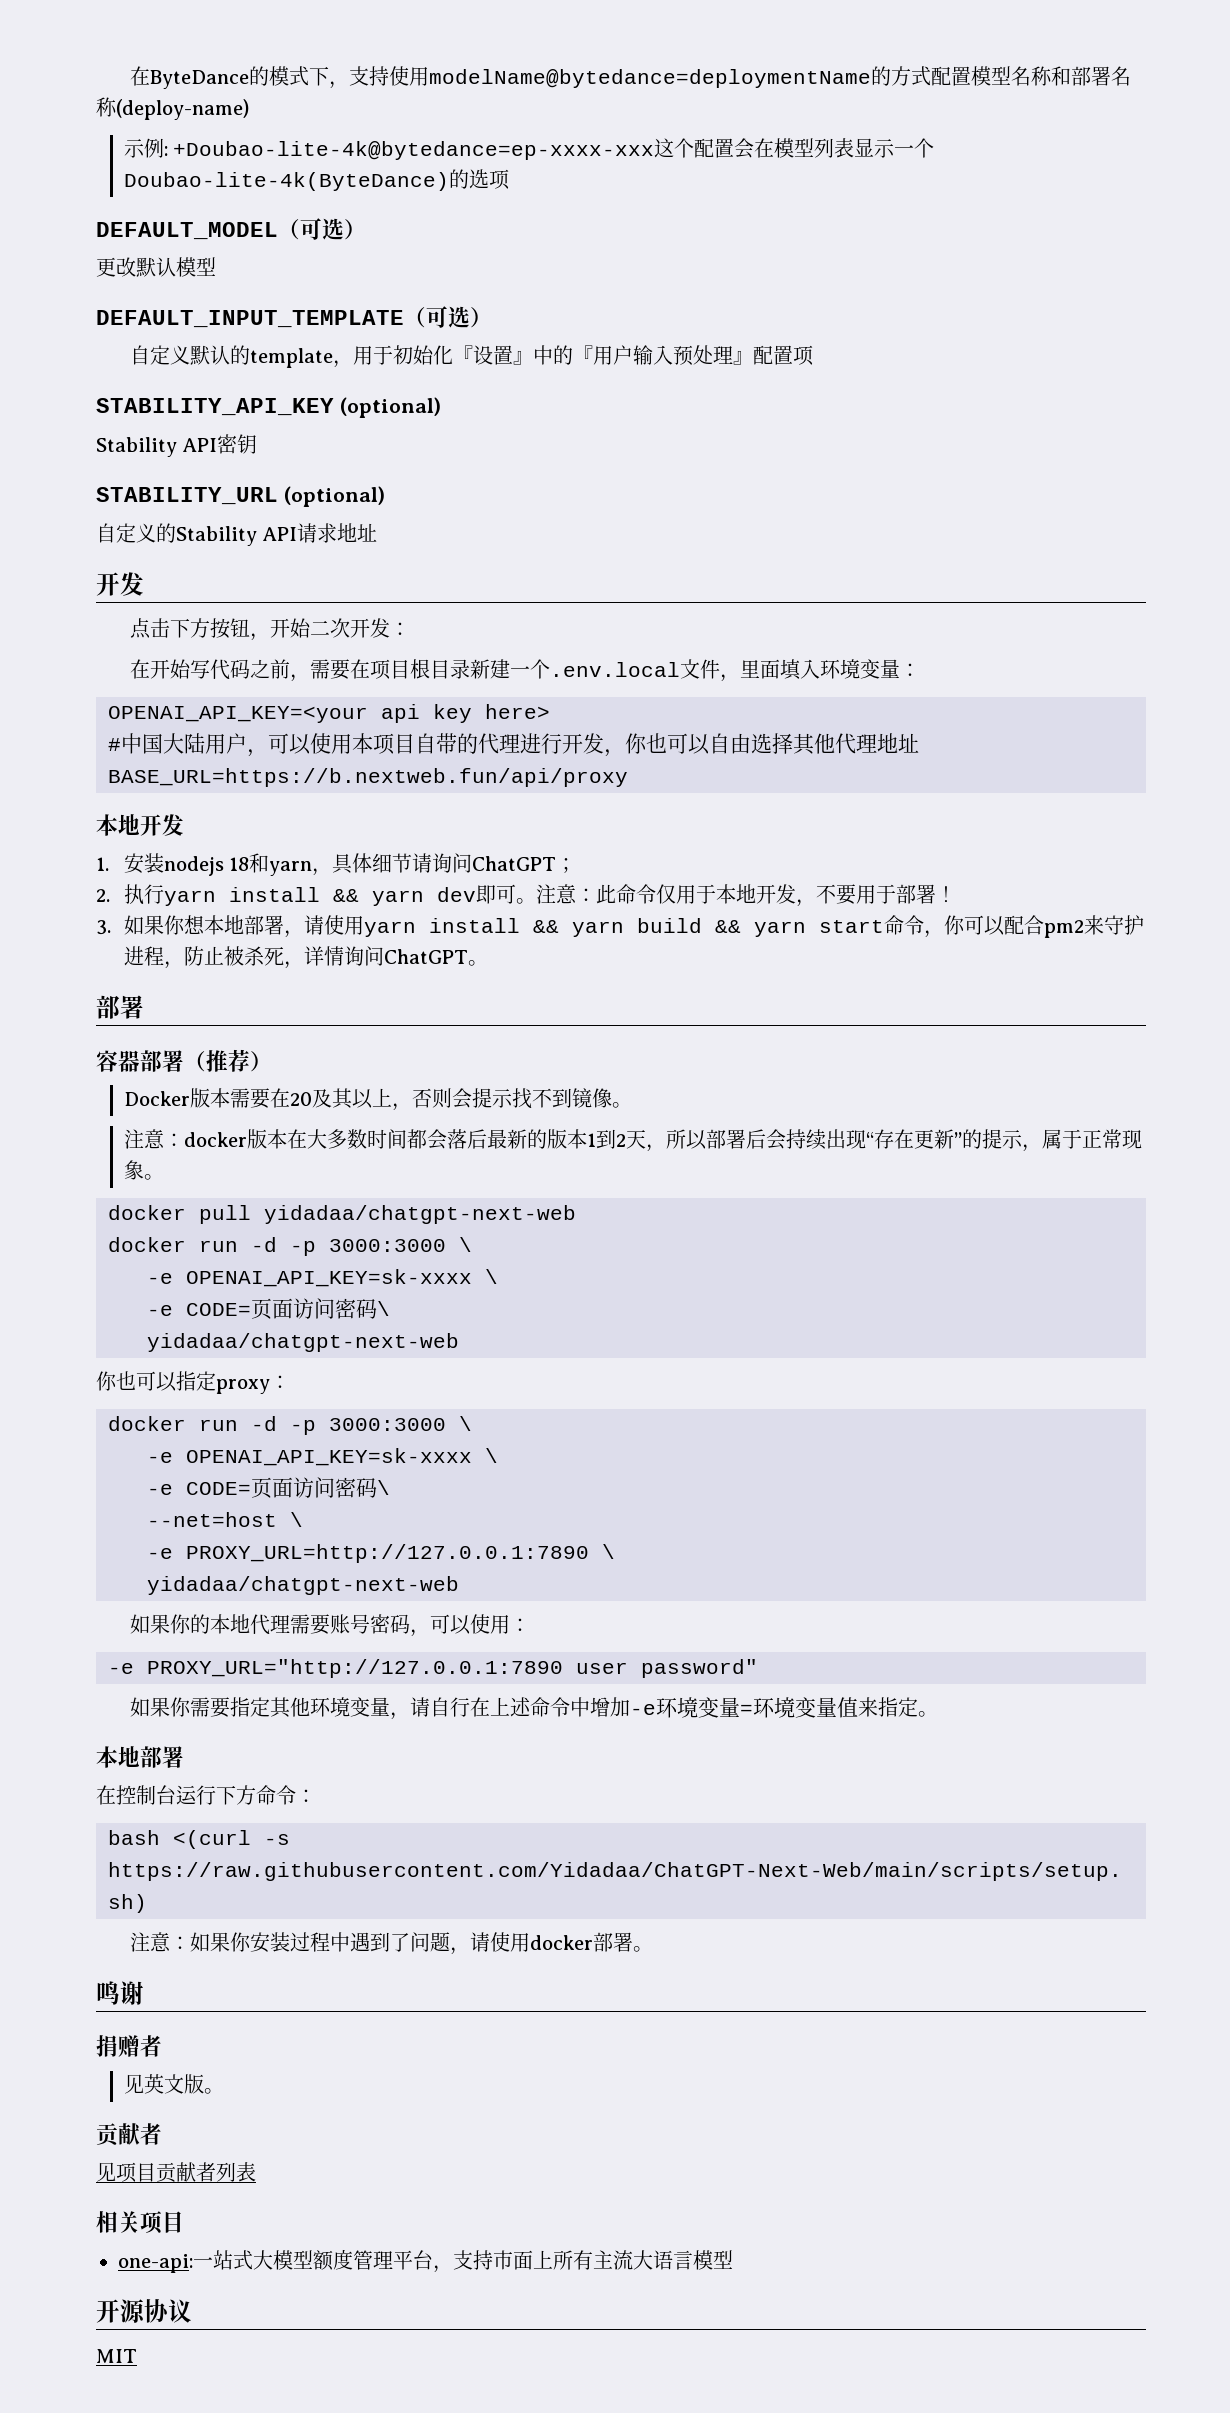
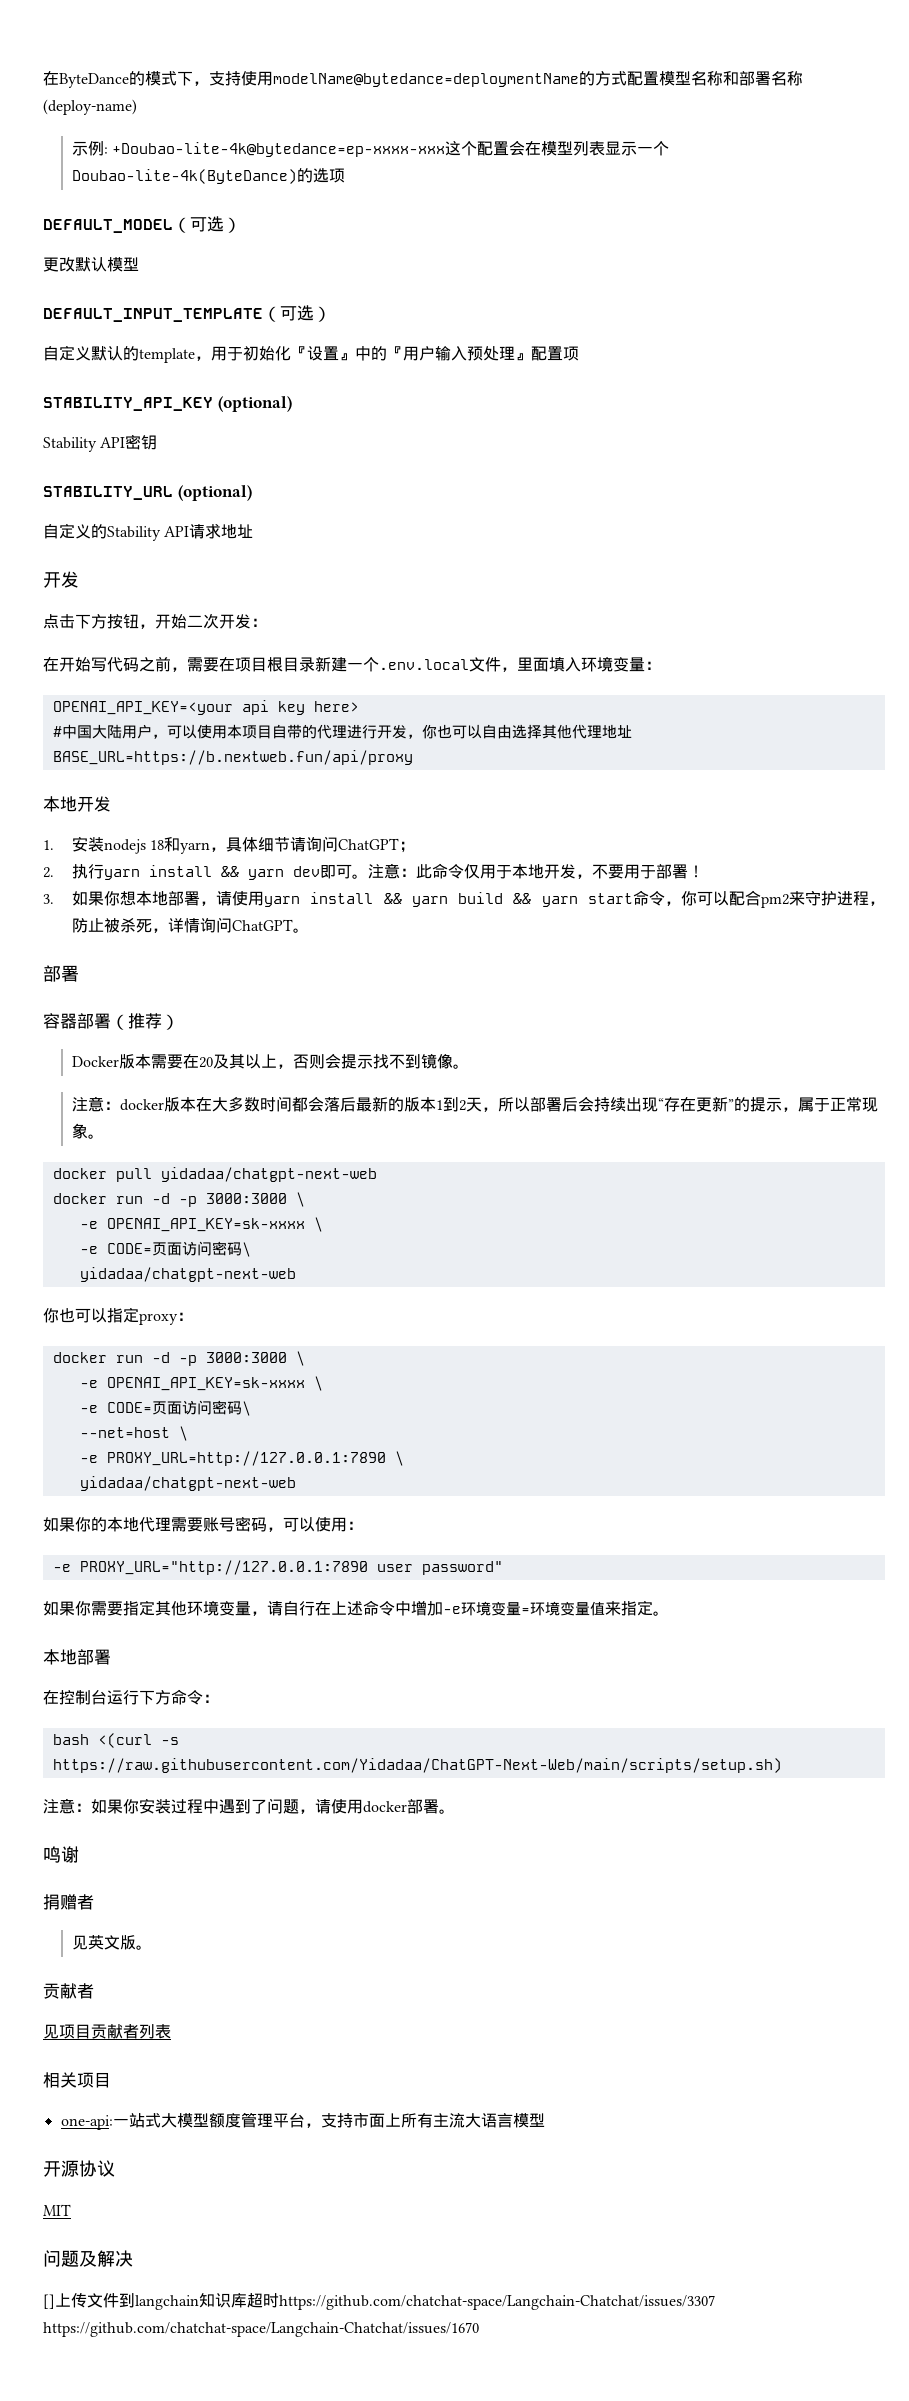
+ 问题及解决
+ []上传文件到langchain知识库超时https://github.com/chatchat-space/Langchain-Chatchat/issues/3307 https://github.com/chatchat-space/Langchain-Chatchat/issues/1670

